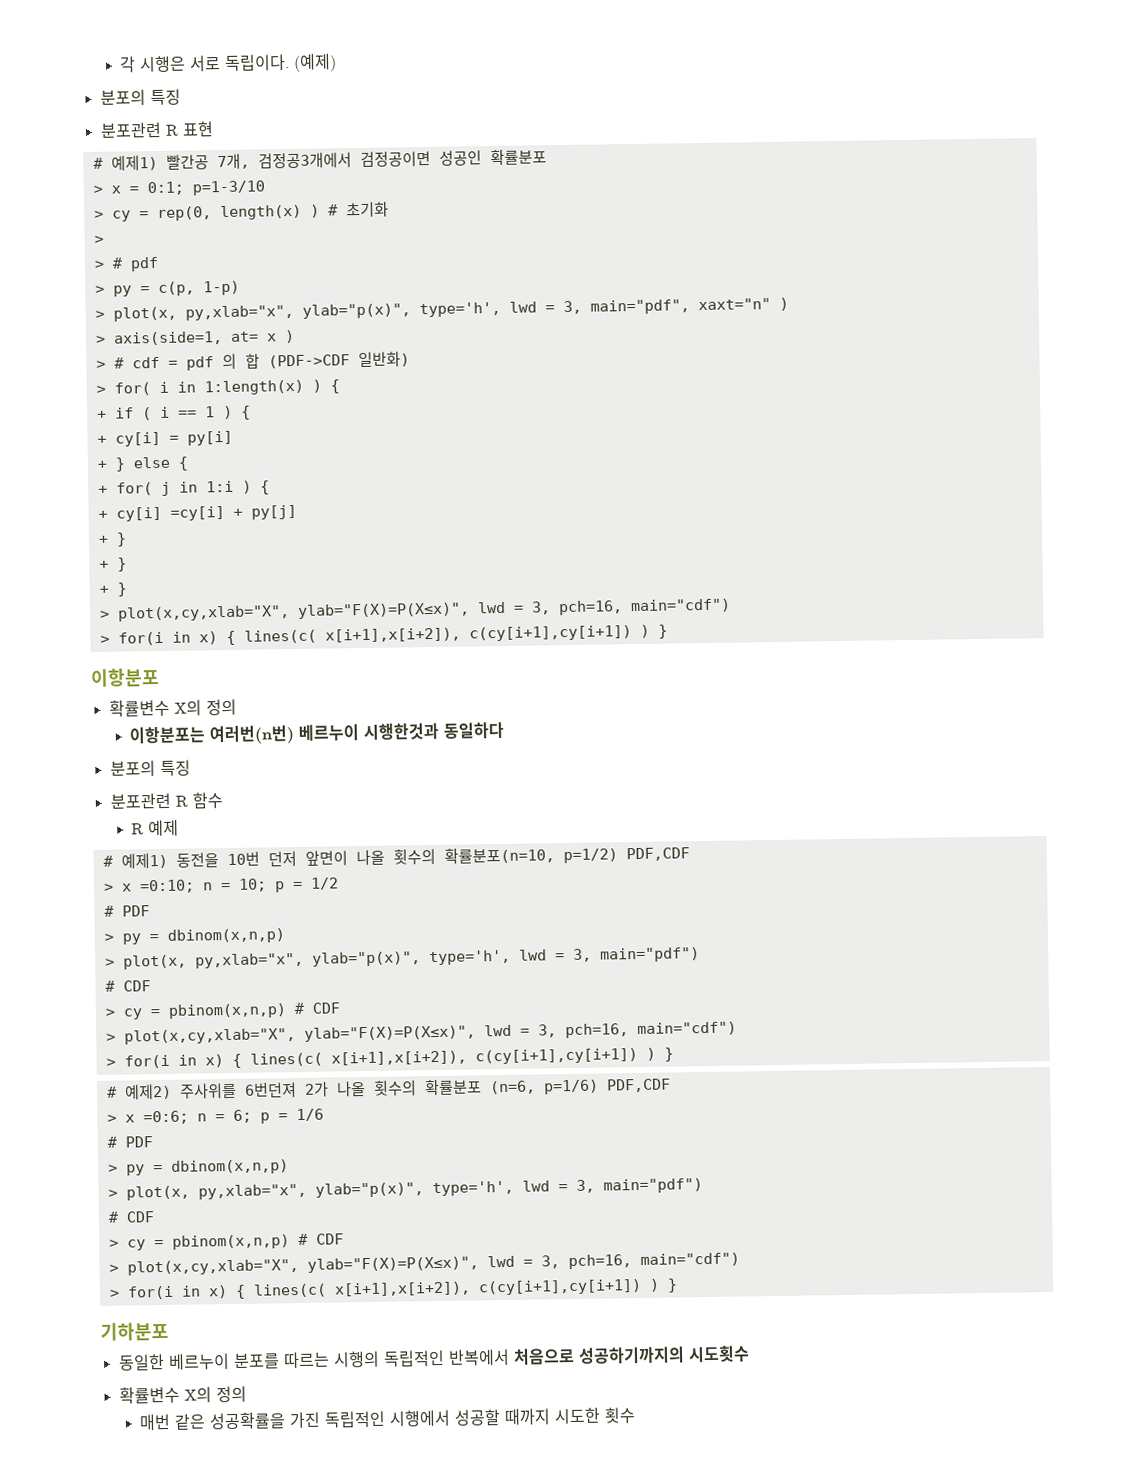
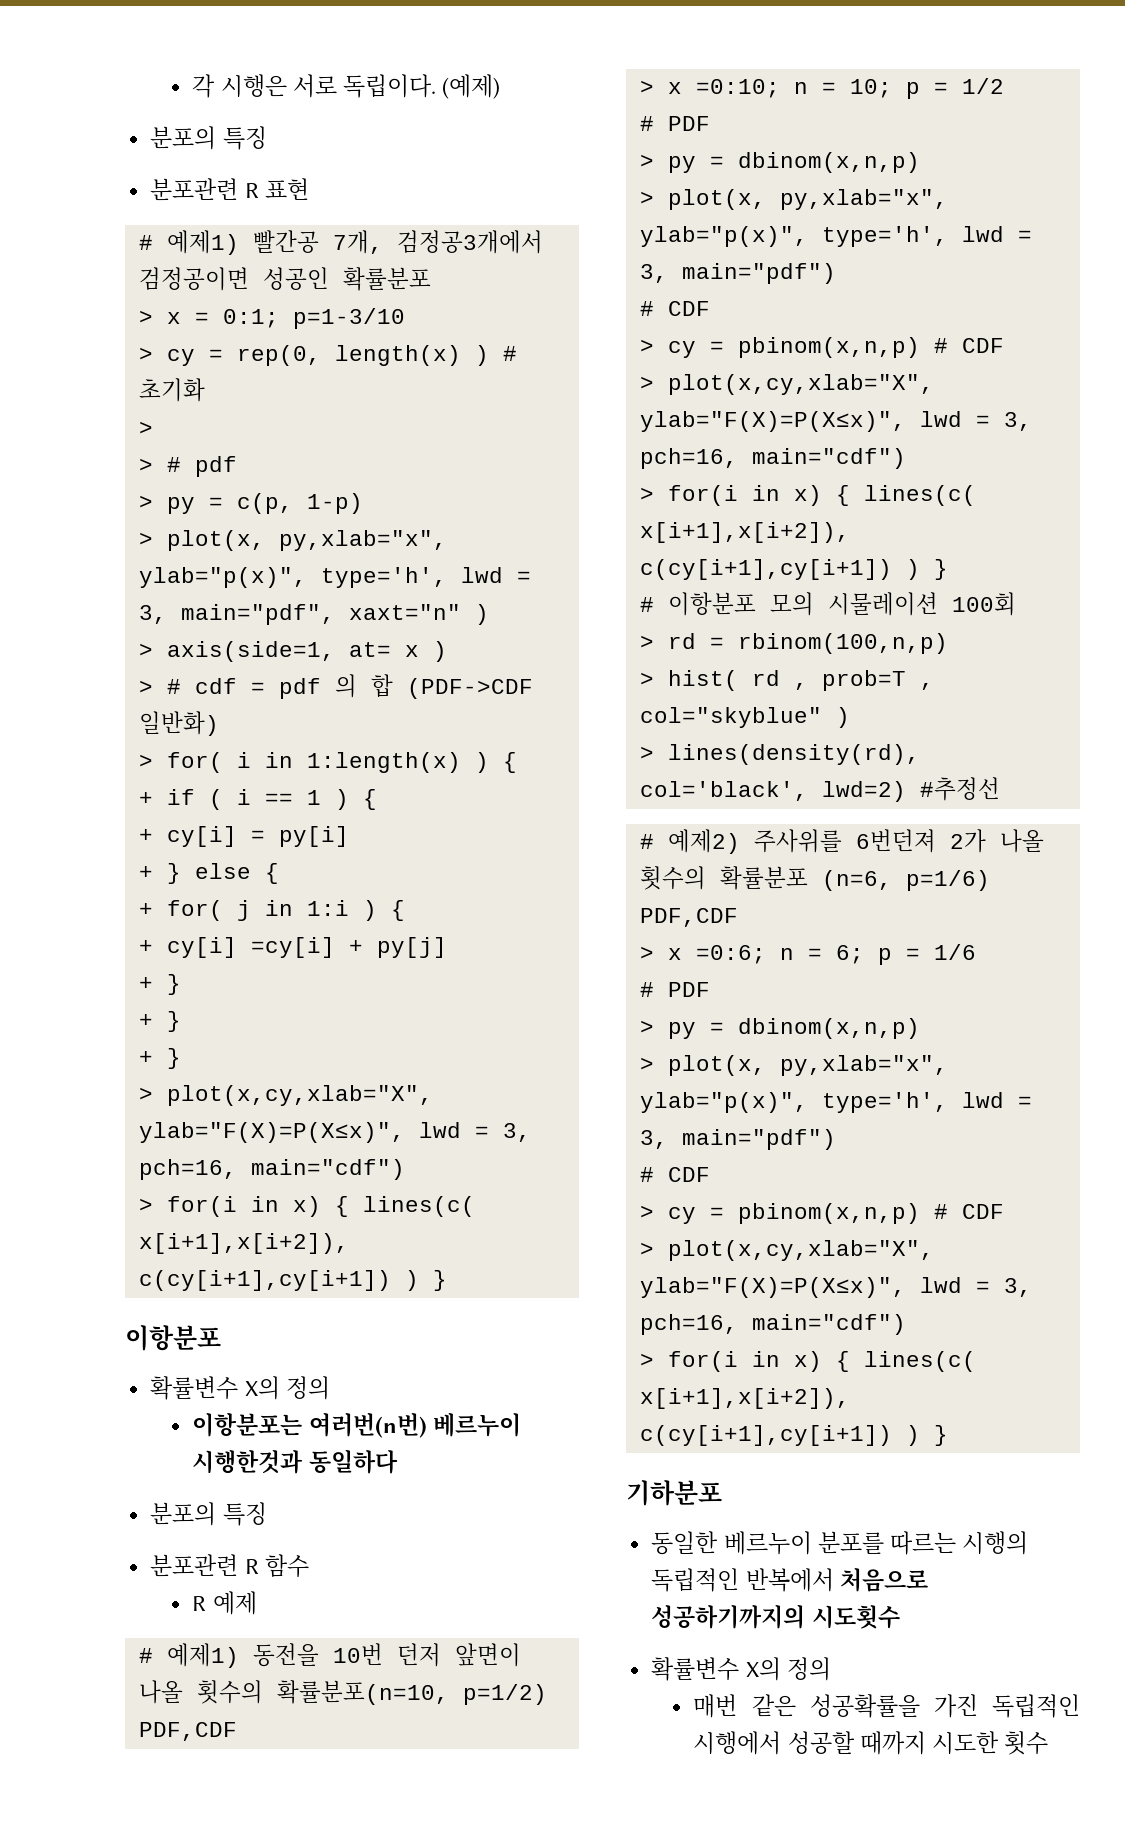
+ # 이항분포 모의 시물레이션 100회
+ > rd = rbinom(100,n,p)
+ > hist( rd , prob=T , col="skyblue" )
+ > lines(density(rd), col='black', lwd=2) #추정선

